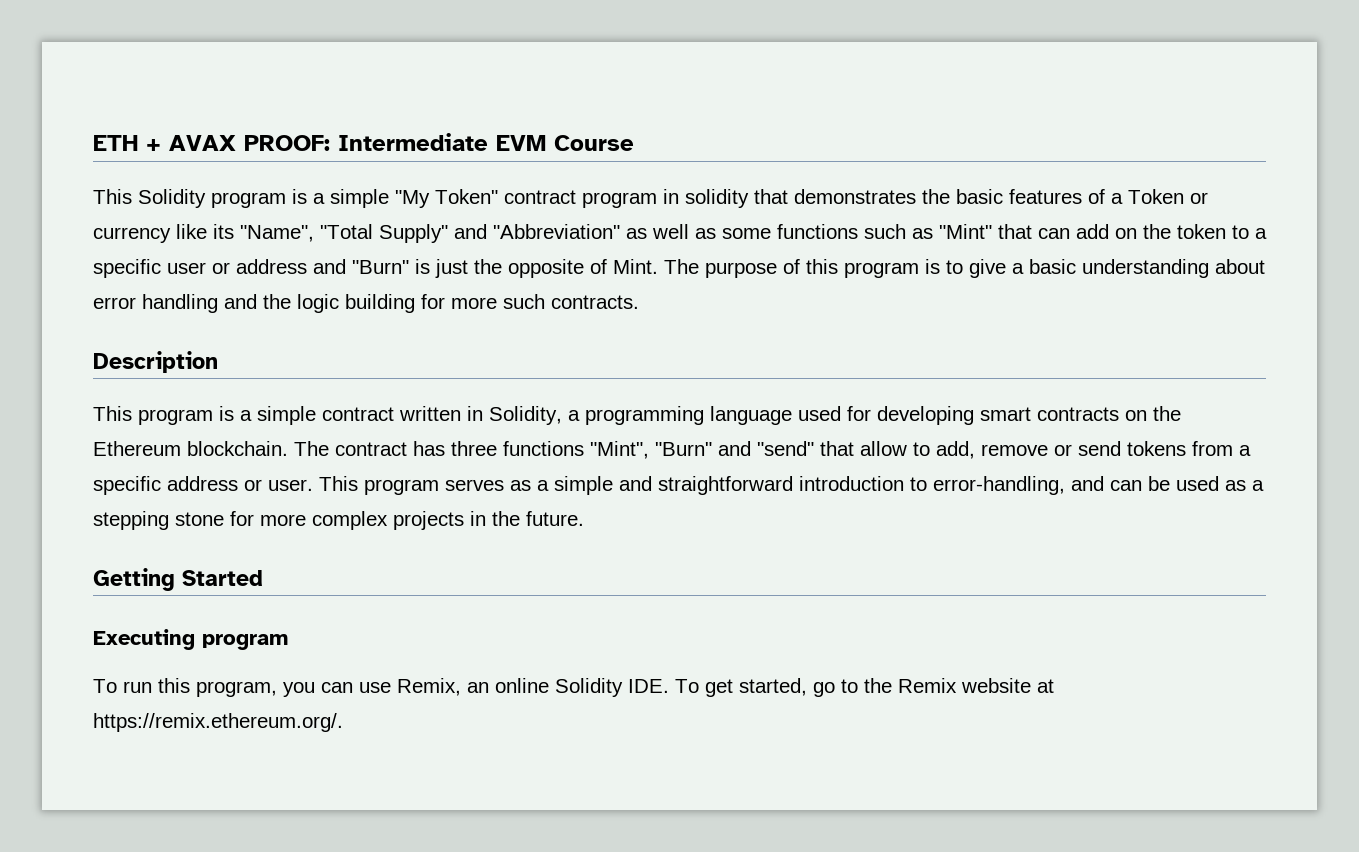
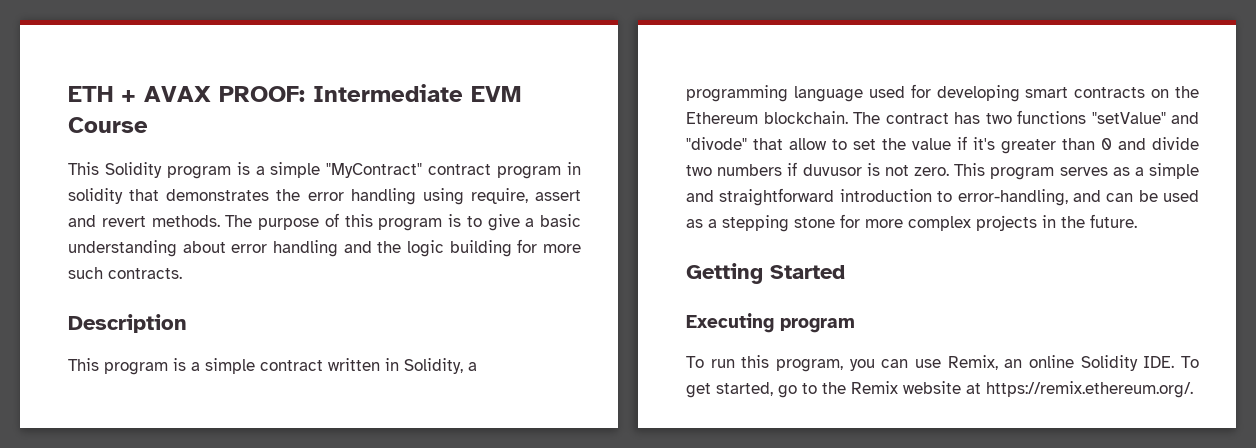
- This Solidity program is a simple "My Token" contract program in solidity that demonstrates the basic features of a Token or currency like its "Name", "Total Supply" and "Abbreviation" as well as some functions such as "Mint" that can add on the token to a specific user or address and "Burn" is just the opposite of Mint.
+ This Solidity program is a simple "MyContract" contract program in solidity that demonstrates the error handling using require, assert and revert methods.
- The contract has three functions "Mint", "Burn" and "send" that allow to add, remove or send tokens from a specific address or user.
+ The contract has two functions "setValue" and "divode" that allow to set the value if it's greater than 0 and divide two numbers if duvusor is not zero.

